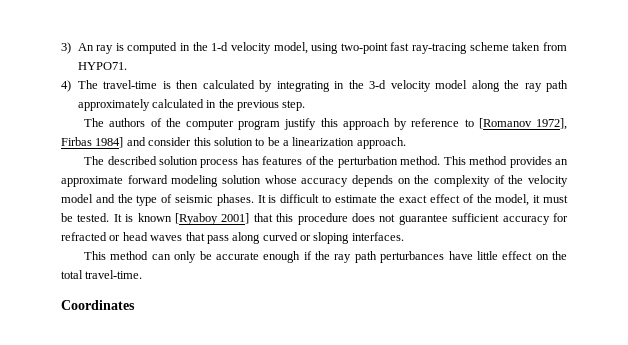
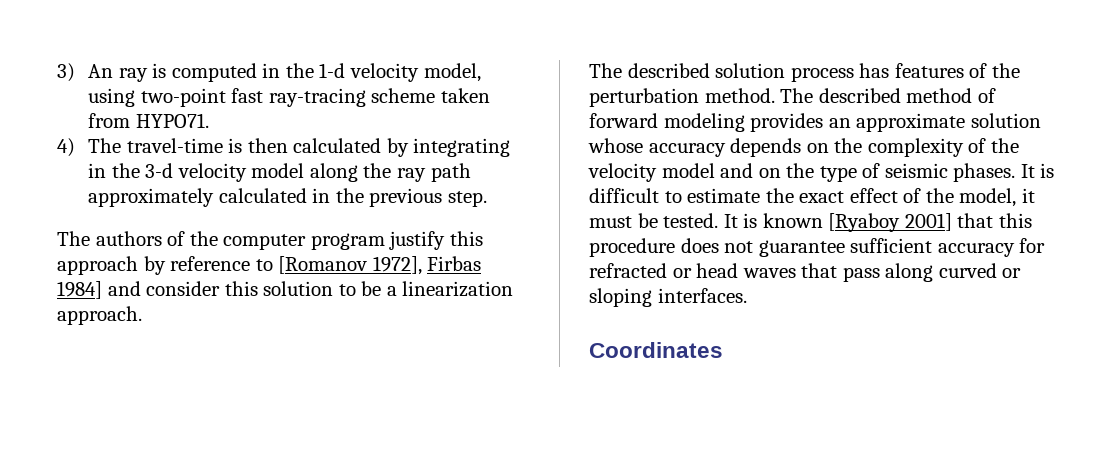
- This method provides an approximate forward modeling solution whose accuracy depends on the complexity of the velocity model and the type of seismic phases.
+ The described method of forward modeling provides an approximate solution whose accuracy depends on the complexity of the velocity model and on the type of seismic phases.
- This method can only be accurate enough if the ray path perturbances have little effect on the total travel-time.

